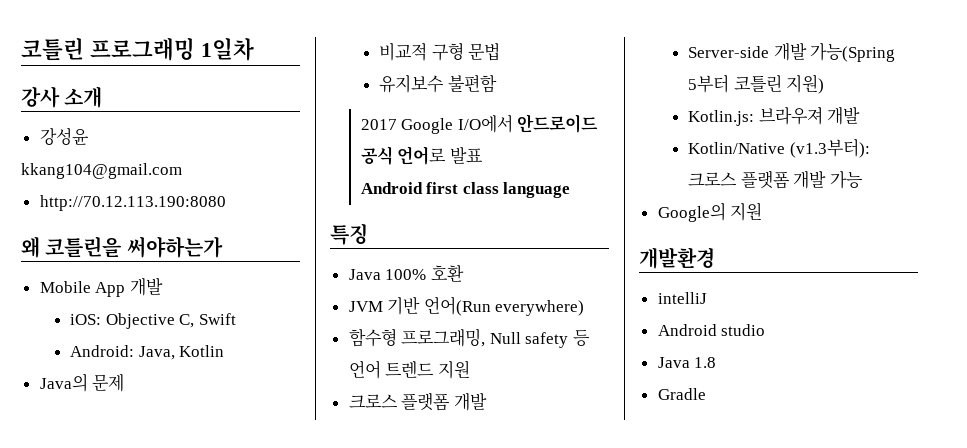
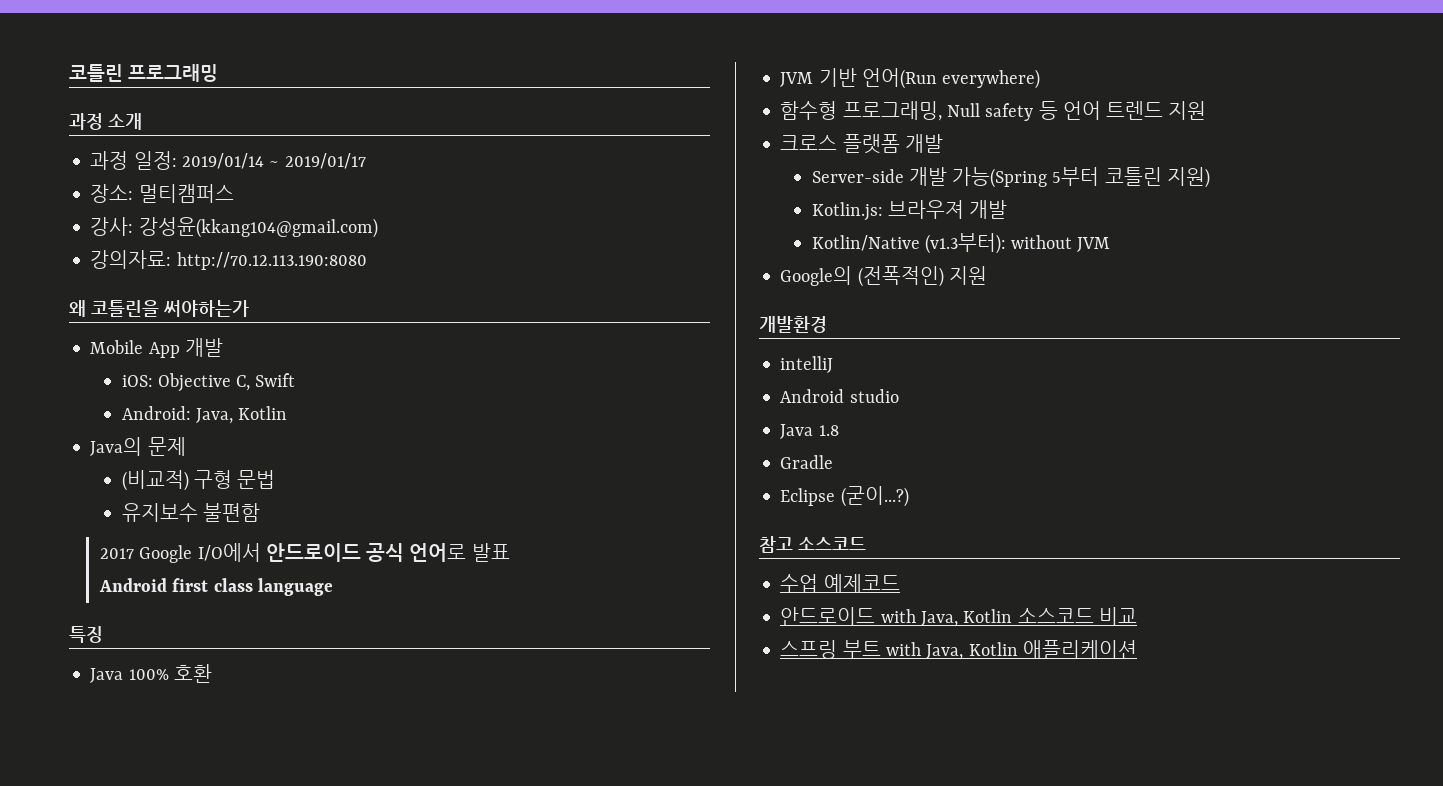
- 코틀린 프로그래밍 1일차
- 강사 소개
+ 코틀린 프로그래밍
+ 과정 소개
- 강성윤
- kkang104@gmail.com
- http://70.12.113.190:8080
+ 과정 일정: 2019/01/14 ~ 2019/01/17
+ 장소: 멀티캠퍼스
+ 강사: 강성윤(kkang104@gmail.com)
+ 강의자료: http://70.12.113.190:8080
- 비교적 구형 문법
+ (비교적) 구형 문법
- Kotlin/Native (v1.3부터): 크로스 플랫폼 개발 가능
+ Kotlin/Native (v1.3부터): without JVM
- Google의 지원
+ Google의 (전폭적인) 지원
+ Eclipse (굳이...?)
+ 참고 소스코드
+ 수업 예제코드
+ 안드로이드 with Java, Kotlin 소스코드 비교
+ 스프링 부트 with Java, Kotlin 애플리케이션

